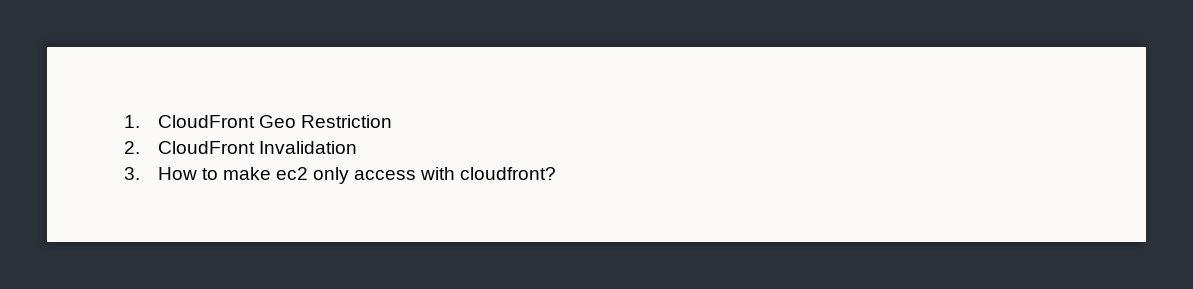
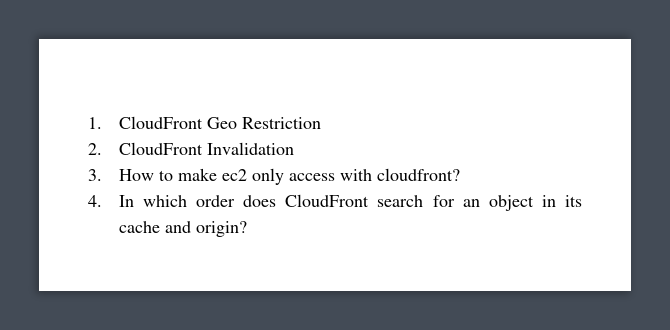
+ 4. In which order does CloudFront search for an object in its cache and origin?

